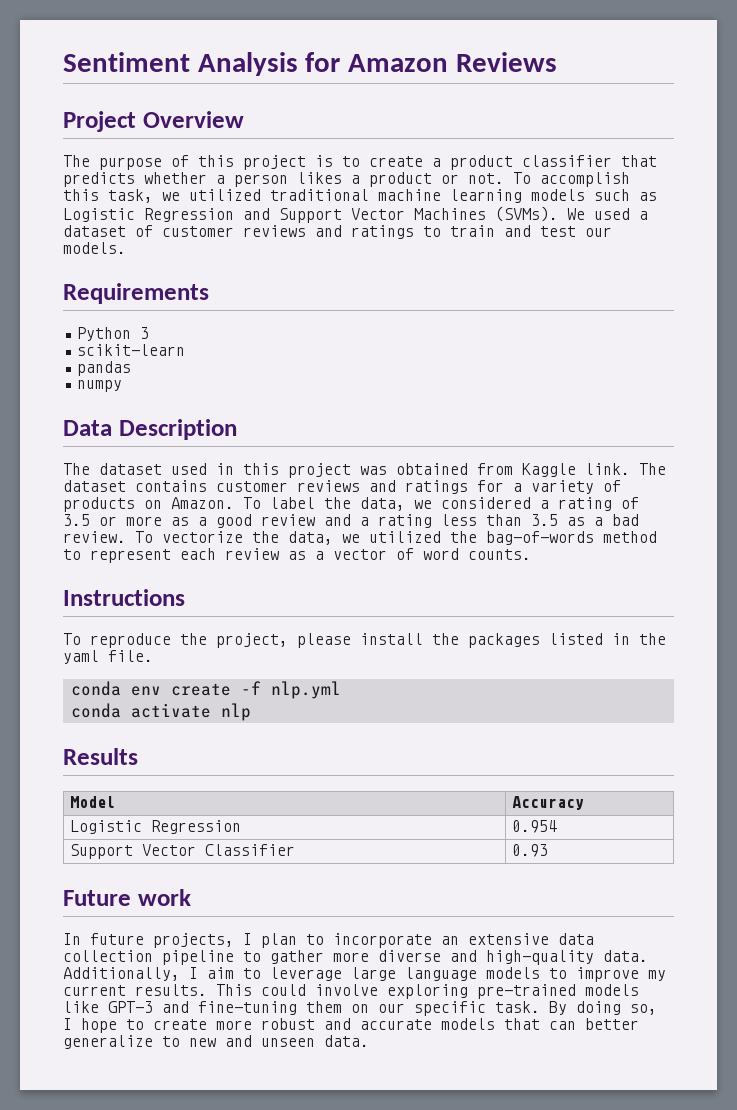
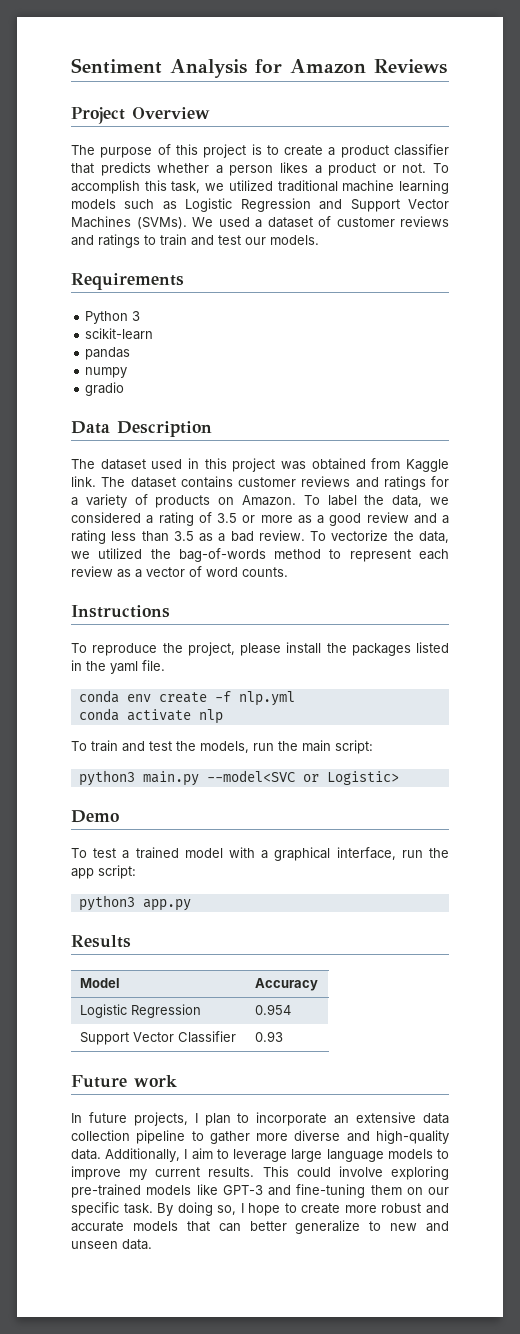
+ gradio
+ To train and test the models, run the main script:
+ python3 main.py --model<SVC or Logistic>
+ Demo
+ To test a trained model with a graphical interface, run the app script:
+ python3 app.py

